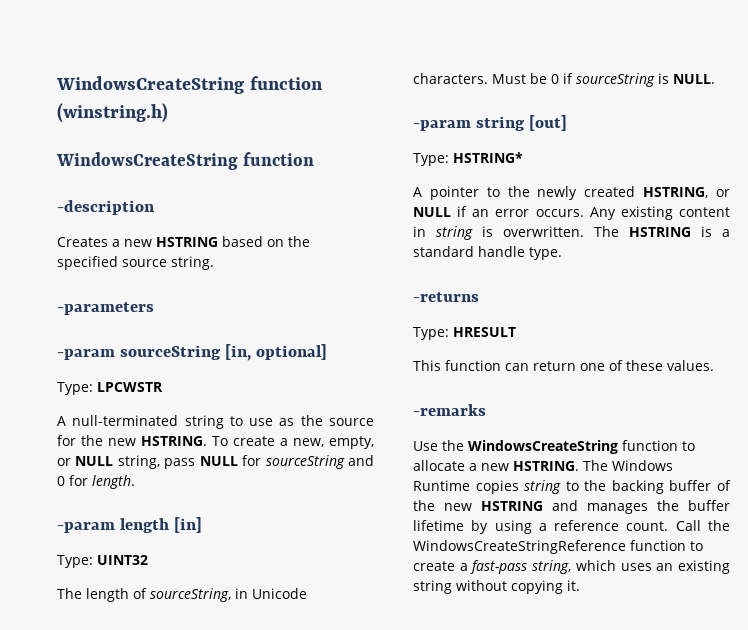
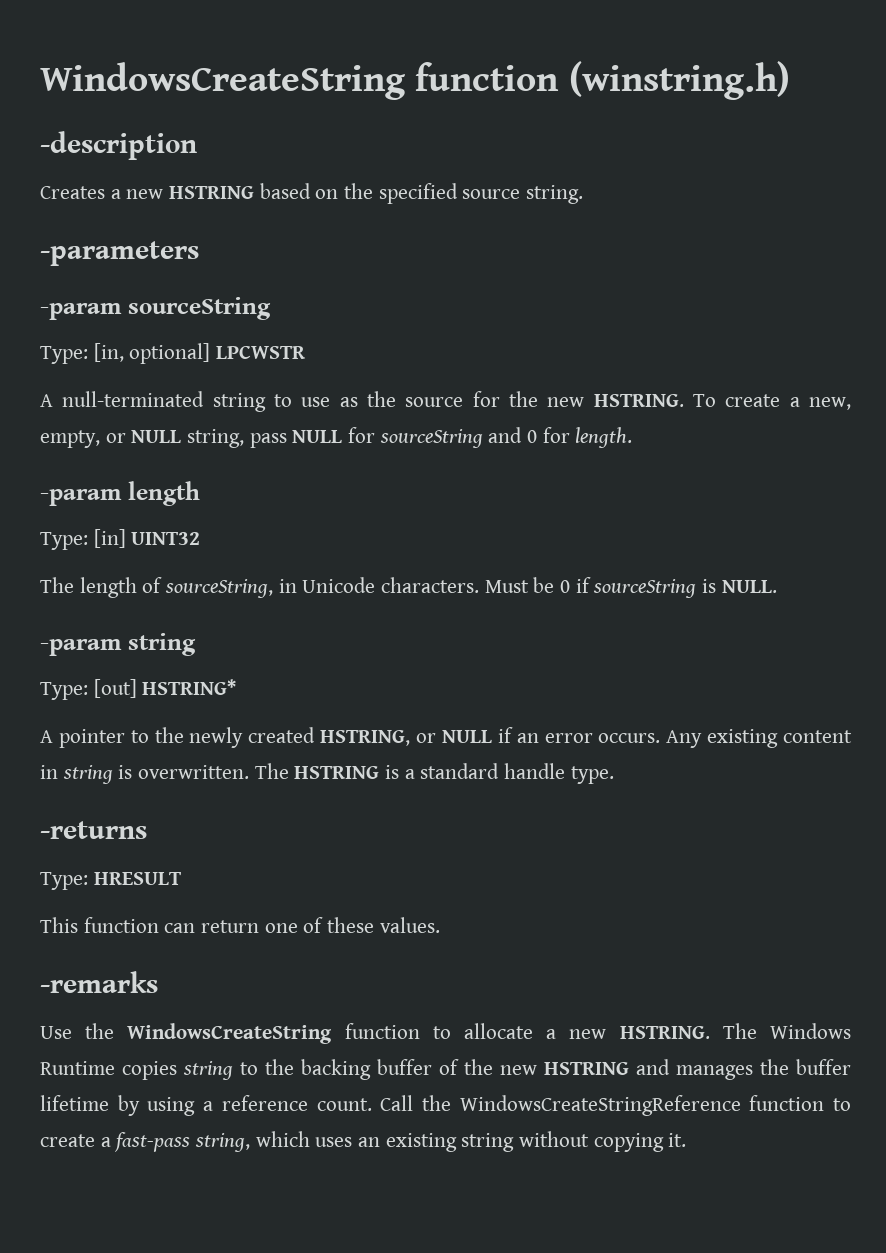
  WindowsCreateString function (winstring.h)
- WindowsCreateString function
- -param sourceString [in, optional]
- Type: LPCWSTR
+ -param sourceString
+ Type: [in, optional] LPCWSTR
- -param length [in]
- Type: UINT32
+ -param length
+ Type: [in] UINT32
- -param string [out]
- Type: HSTRING*
+ -param string
+ Type: [out] HSTRING*

